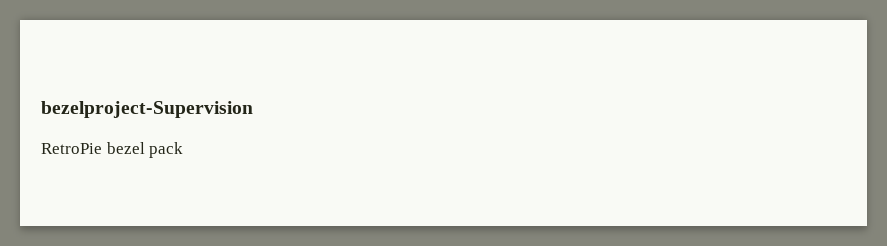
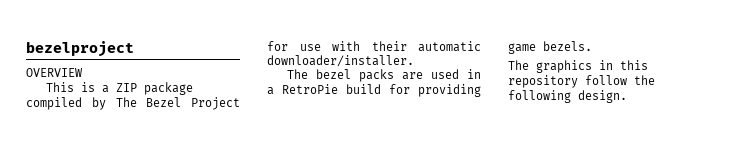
- bezelproject-Supervision
- RetroPie bezel pack
+ bezelproject
+ OVERVIEW
+ This is a ZIP package compiled by The Bezel Project for use with their automatic downloader/installer.
+ The bezel packs are used in a RetroPie build for providing game bezels.
+ The graphics in this repository follow the following design.

